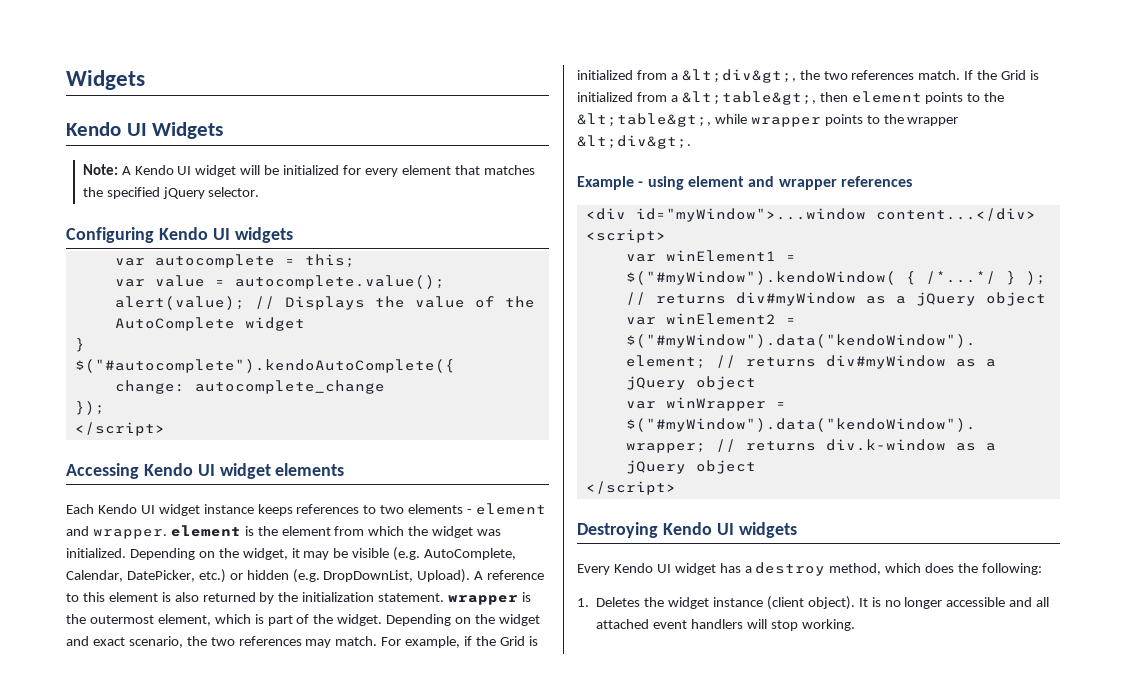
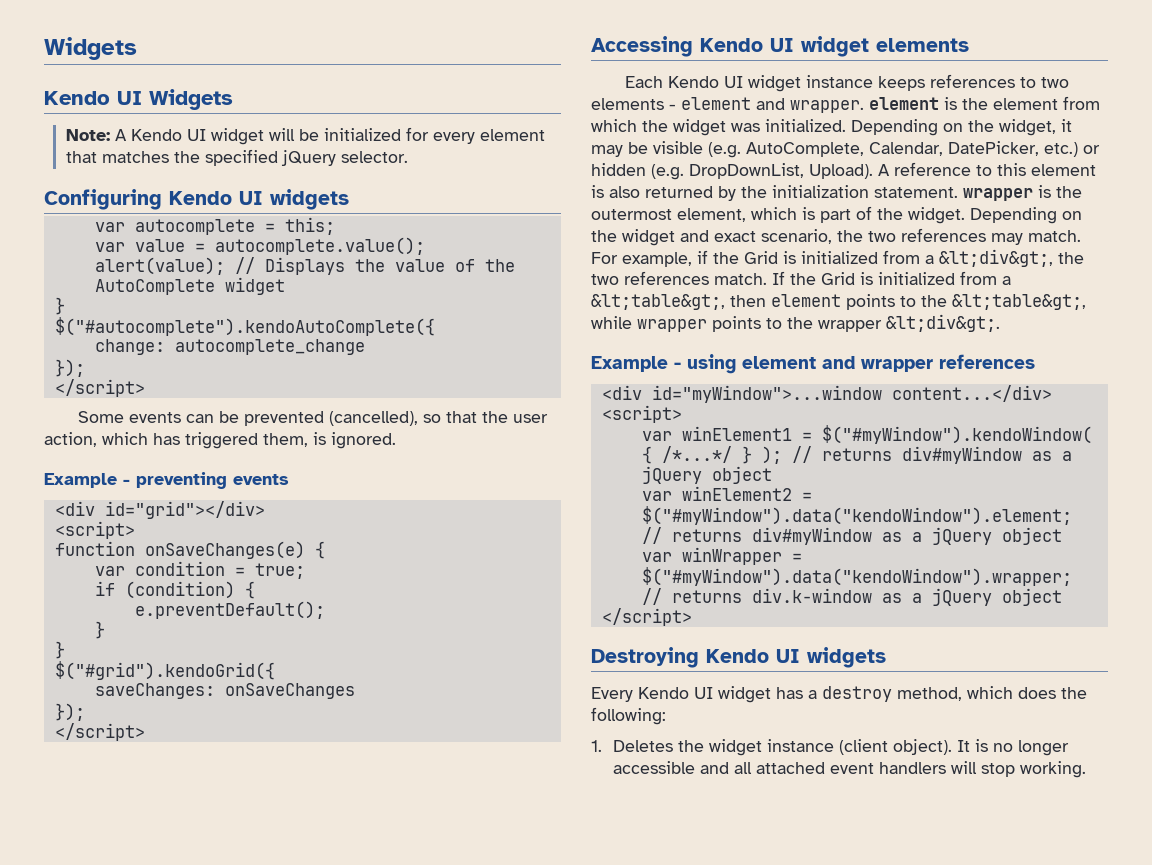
+ Some events can be prevented (cancelled), so that the user action, which has triggered them, is ignored.
+ Example - preventing events
+ <div id="grid"></div>
+ <script>
+ function onSaveChanges(e) {
+ var condition = true;
+ if (condition) {
+ e.preventDefault();
+ }
+ }
+ $("#grid").kendoGrid({
+ saveChanges: onSaveChanges
+ });
+ </script>

